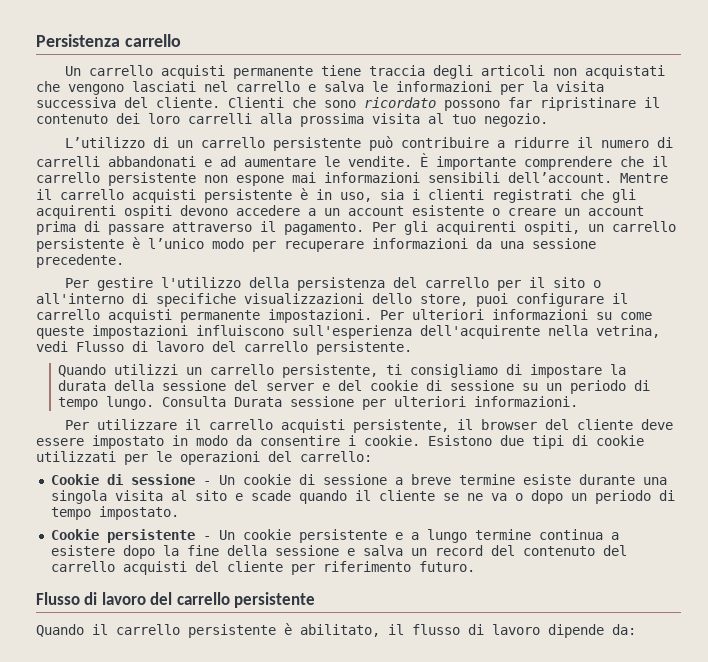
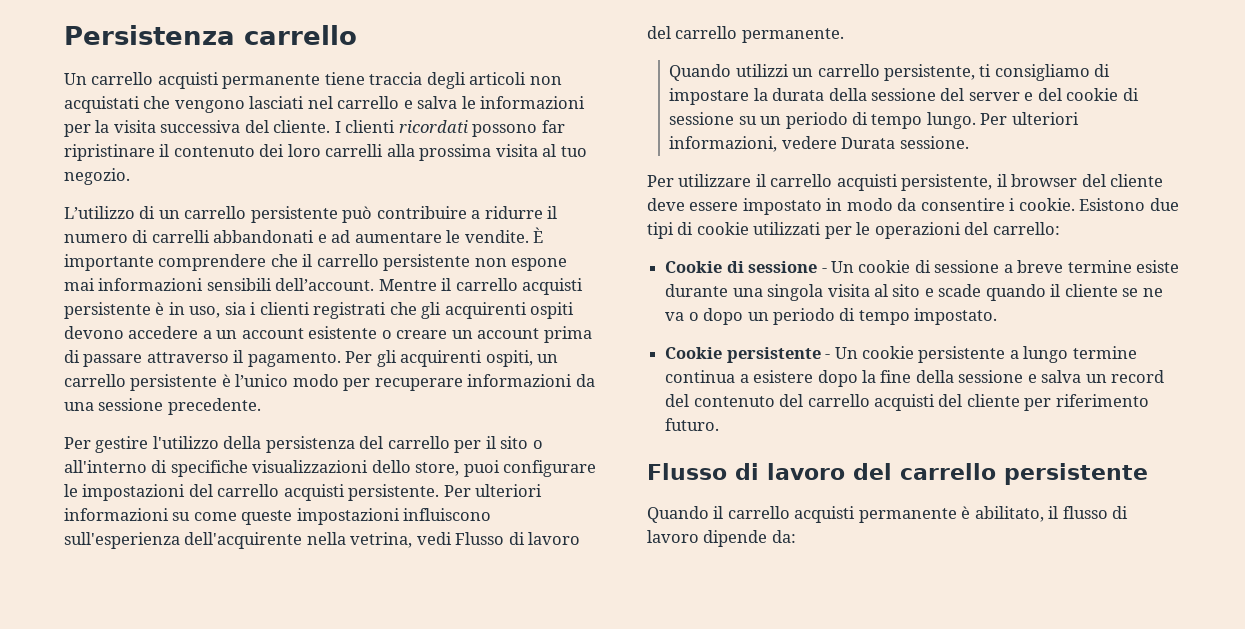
- Clienti che sono ricordato possono far ripristinare il contenuto dei loro carrelli alla prossima visita al tuo negozio.
+ I clienti ricordati possono far ripristinare il contenuto dei loro carrelli alla prossima visita al tuo negozio.
- Per gestire l'utilizzo della persistenza del carrello per il sito o all'interno di specifiche visualizzazioni dello store, puoi configurare il carrello acquisti permanente impostazioni.
+ Per gestire l'utilizzo della persistenza del carrello per il sito o all'interno di specifiche visualizzazioni dello store, puoi configurare le impostazioni del carrello acquisti persistente.
- Per ulteriori informazioni su come queste impostazioni influiscono sull'esperienza dell'acquirente nella vetrina, vedi Flusso di lavoro del carrello persistente.
+ Per ulteriori informazioni su come queste impostazioni influiscono sull'esperienza dell'acquirente nella vetrina, vedi Flusso di lavoro del carrello permanente.
- Consulta Durata sessione per ulteriori informazioni.
+ Per ulteriori informazioni, vedere Durata sessione.
- Cookie persistente - Un cookie persistente e a lungo termine continua a esistere dopo la fine della sessione e salva un record del contenuto del carrello acquisti del cliente per riferimento futuro.
+ Cookie persistente - Un cookie persistente a lungo termine continua a esistere dopo la fine della sessione e salva un record del contenuto del carrello acquisti del cliente per riferimento futuro.
- Quando il carrello persistente è abilitato, il flusso di lavoro dipende da:
+ Quando il carrello acquisti permanente è abilitato, il flusso di lavoro dipende da:

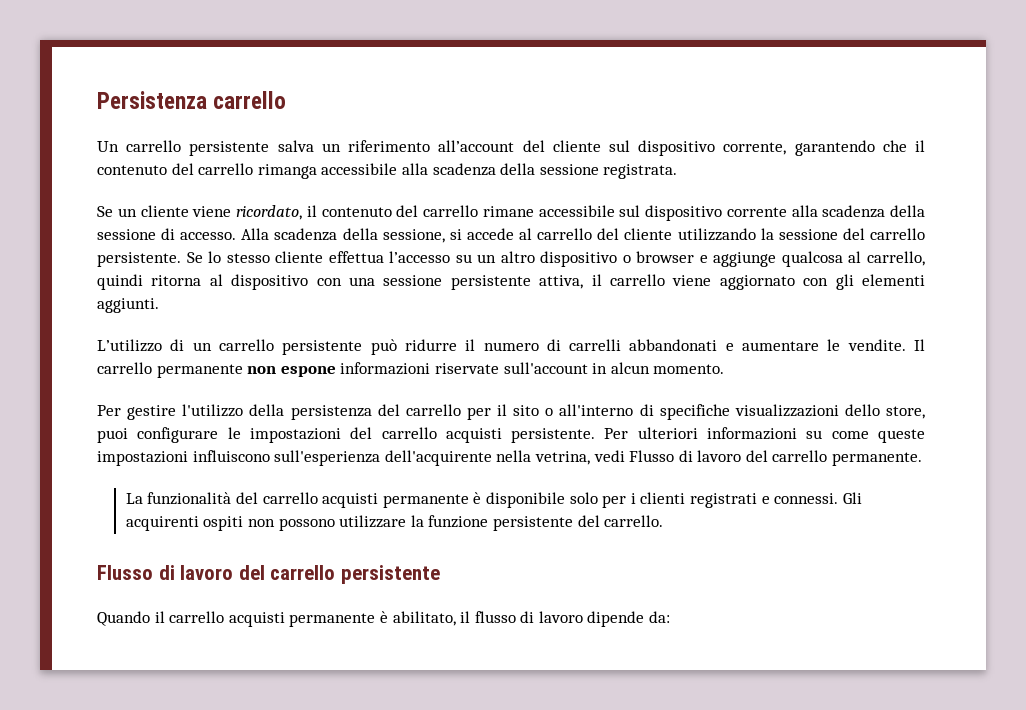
- Un carrello acquisti permanente tiene traccia degli articoli non acquistati che vengono lasciati nel carrello e salva le informazioni per la visita successiva del cliente. I clienti ricordati possono far ripristinare il contenuto dei loro carrelli alla prossima visita al tuo negozio.
+ Un carrello persistente salva un riferimento all’account del cliente sul dispositivo corrente, garantendo che il contenuto del carrello rimanga accessibile alla scadenza della sessione registrata.
+ Se un cliente viene ricordato, il contenuto del carrello rimane accessibile sul dispositivo corrente alla scadenza della sessione di accesso. Alla scadenza della sessione, si accede al carrello del cliente utilizzando la sessione del carrello persistente. Se lo stesso cliente effettua l’accesso su un altro dispositivo o browser e aggiunge qualcosa al carrello, quindi ritorna al dispositivo con una sessione persistente attiva, il carrello viene aggiornato con gli elementi aggiunti.
- L’utilizzo di un carrello persistente può contribuire a ridurre il numero di carrelli abbandonati e ad aumentare le vendite.
+ L’utilizzo di un carrello persistente può ridurre il numero di carrelli abbandonati e aumentare le vendite.
- È importante comprendere che il carrello persistente non espone mai informazioni sensibili dell’account. Mentre il carrello acquisti persistente è in uso, sia i clienti registrati che gli acquirenti ospiti devono accedere a un account esistente o creare un account prima di passare attraverso il pagamento. Per gli acquirenti ospiti, un carrello persistente è l’unico modo per recuperare informazioni da una sessione precedente.
+ Il carrello permanente non espone informazioni riservate sull'account in alcun momento.
- Quando utilizzi un carrello persistente, ti consigliamo di impostare la durata della sessione del server e del cookie di sessione su un periodo di tempo lungo. Per ulteriori informazioni, vedere Durata sessione.
- Per utilizzare il carrello acquisti persistente, il browser del cliente deve essere impostato in modo da consentire i cookie. Esistono due tipi di cookie utilizzati per le operazioni del carrello:
- Cookie di sessione - Un cookie di sessione a breve termine esiste durante una singola visita al sito e scade quando il cliente se ne va o dopo un periodo di tempo impostato.
- Cookie persistente - Un cookie persistente a lungo termine continua a esistere dopo la fine della sessione e salva un record del contenuto del carrello acquisti del cliente per riferimento futuro.
+ La funzionalità del carrello acquisti permanente è disponibile solo per i clienti registrati e connessi. Gli acquirenti ospiti non possono utilizzare la funzione persistente del carrello.

